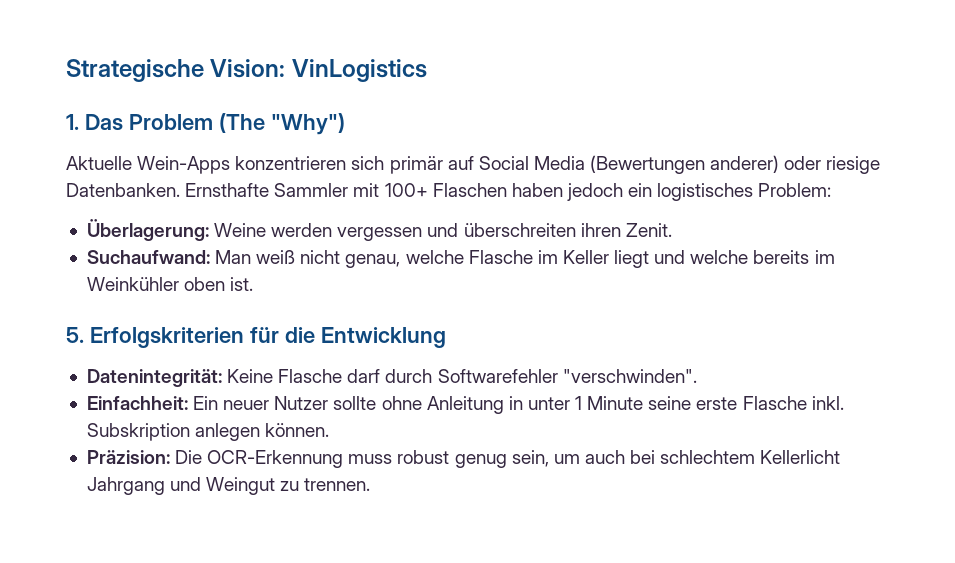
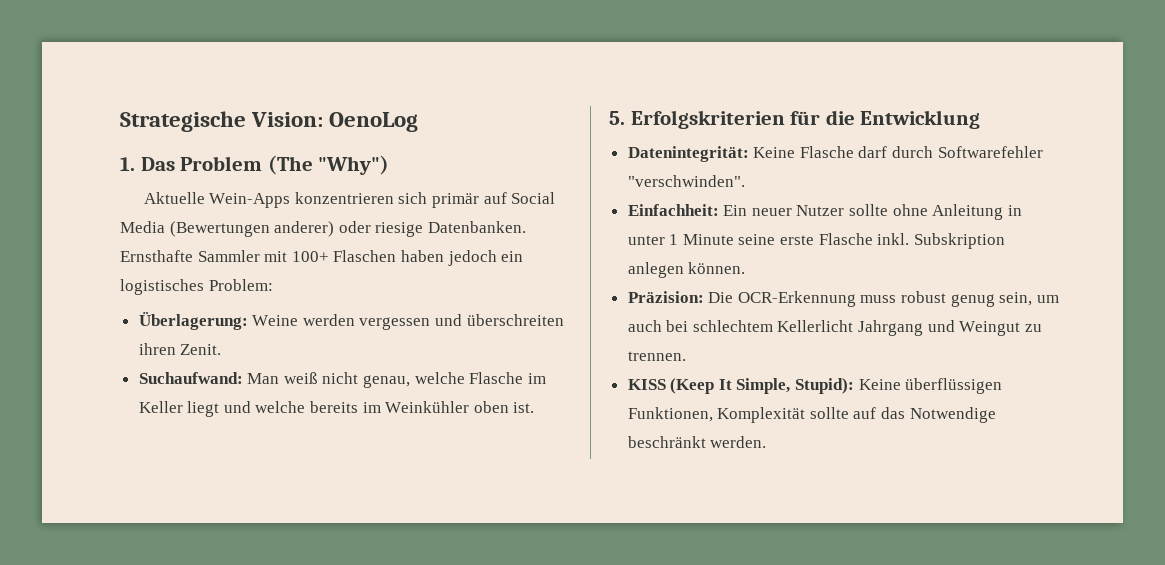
- Strategische Vision: VinLogistics
+ Strategische Vision: OenoLog
+ KISS (Keep It Simple, Stupid): Keine überflüssigen Funktionen, Komplexität sollte auf das Notwendige beschränkt werden.

